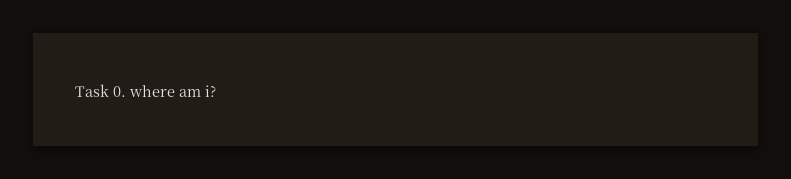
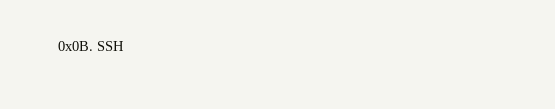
- Task 0. where am i?
+ 0x0B. SSH

